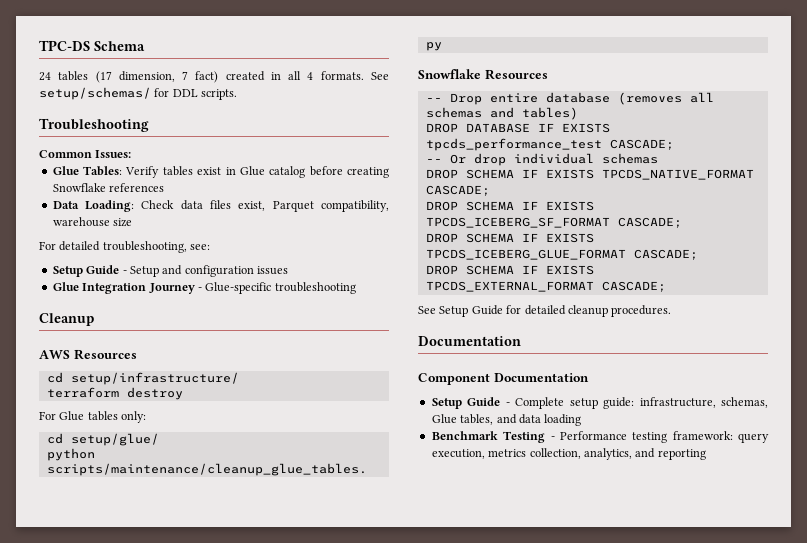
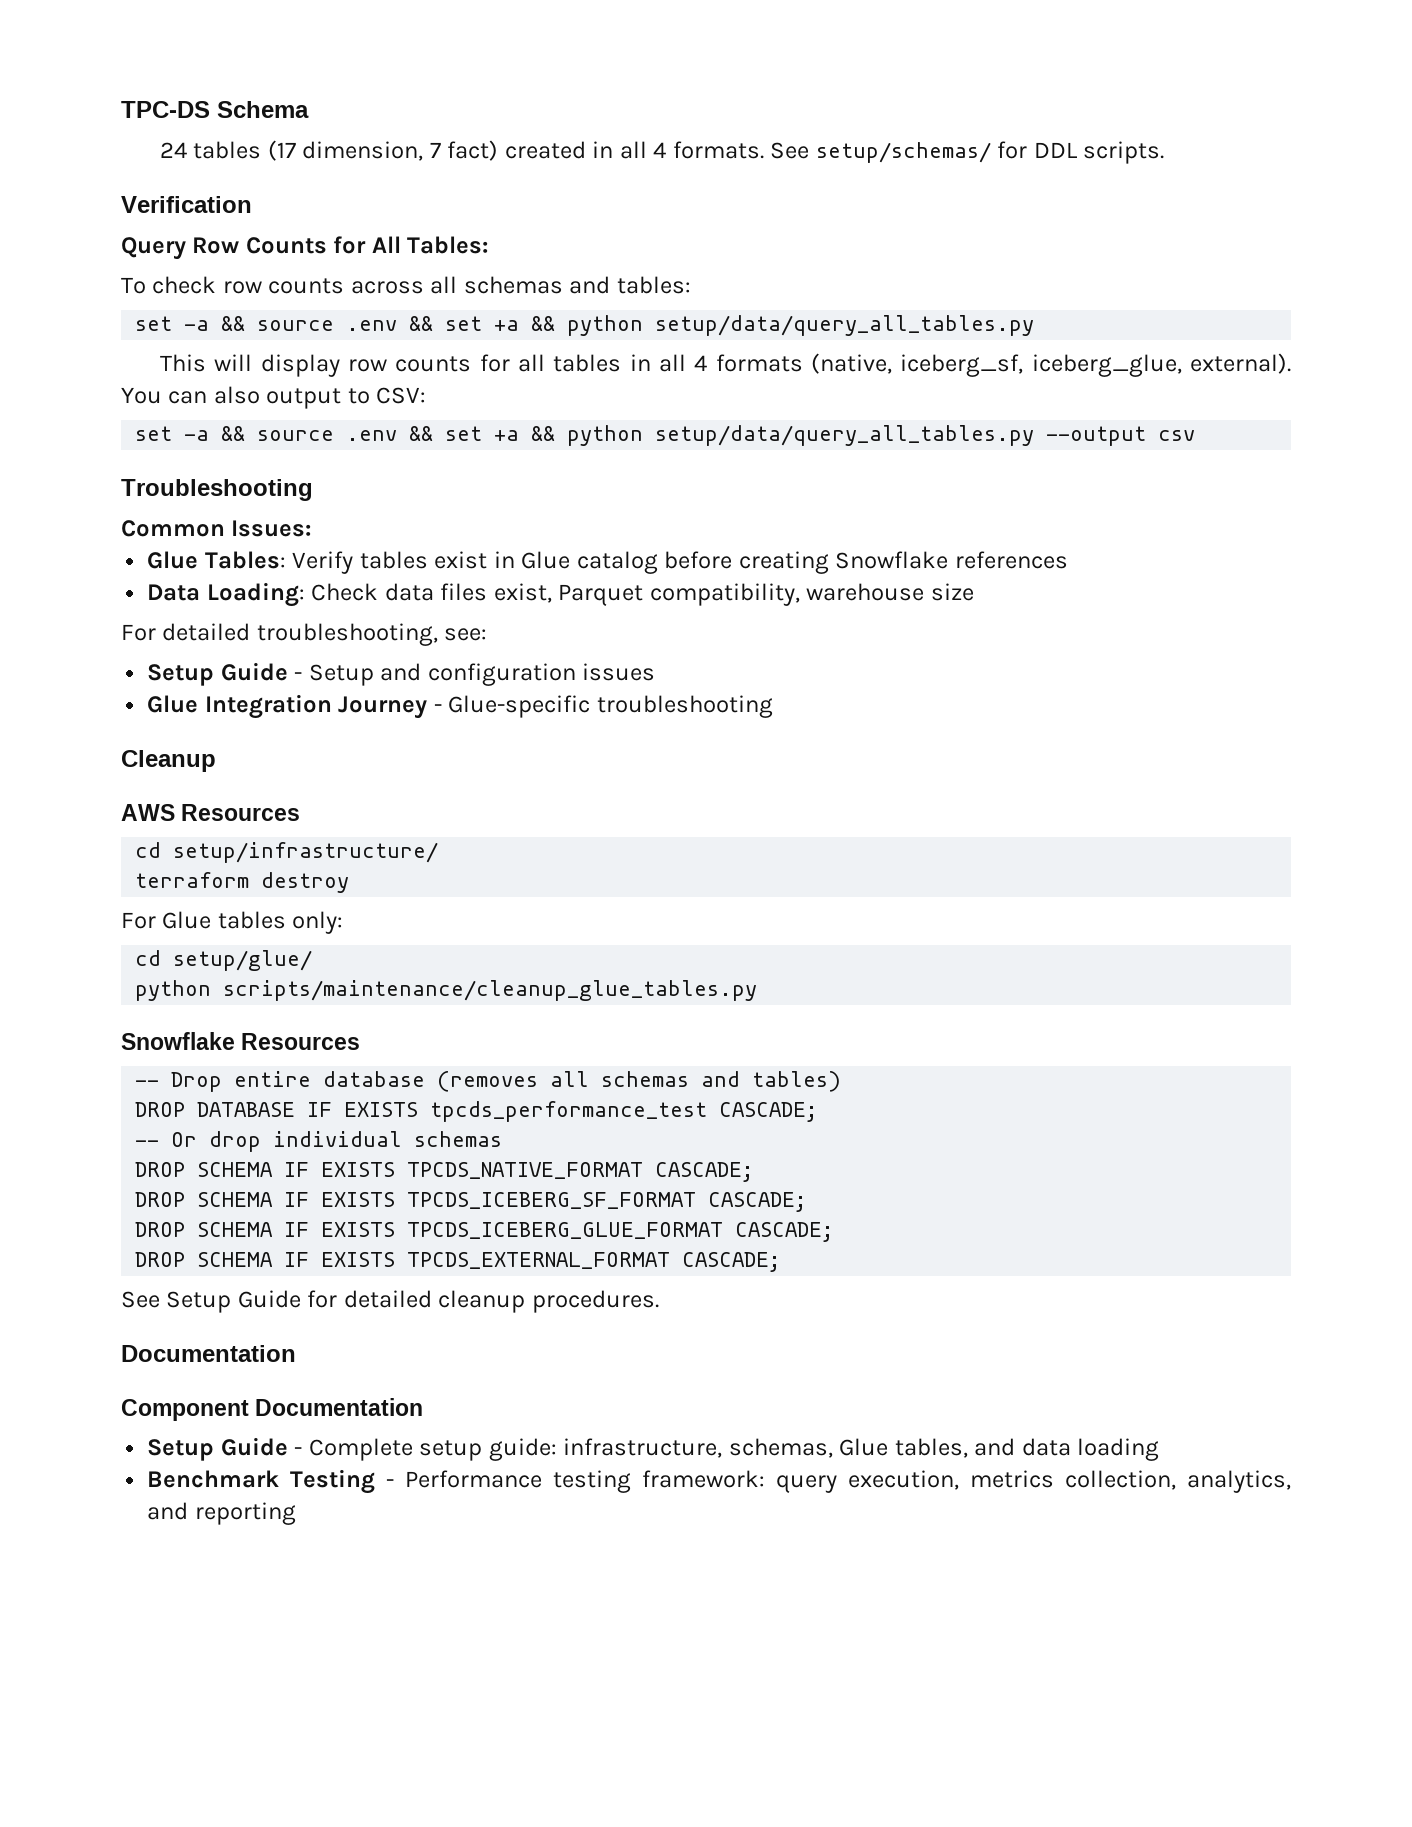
+ Verification
+ Query Row Counts for All Tables:
+ To check row counts across all schemas and tables:
+ set -a && source .env && set +a && python setup/data/query_all_tables.py
+ This will display row counts for all tables in all 4 formats (native, iceberg_sf, iceberg_glue, external). You can also output to CSV:
+ set -a && source .env && set +a && python setup/data/query_all_tables.py --output csv

